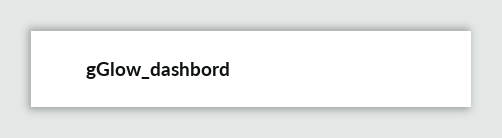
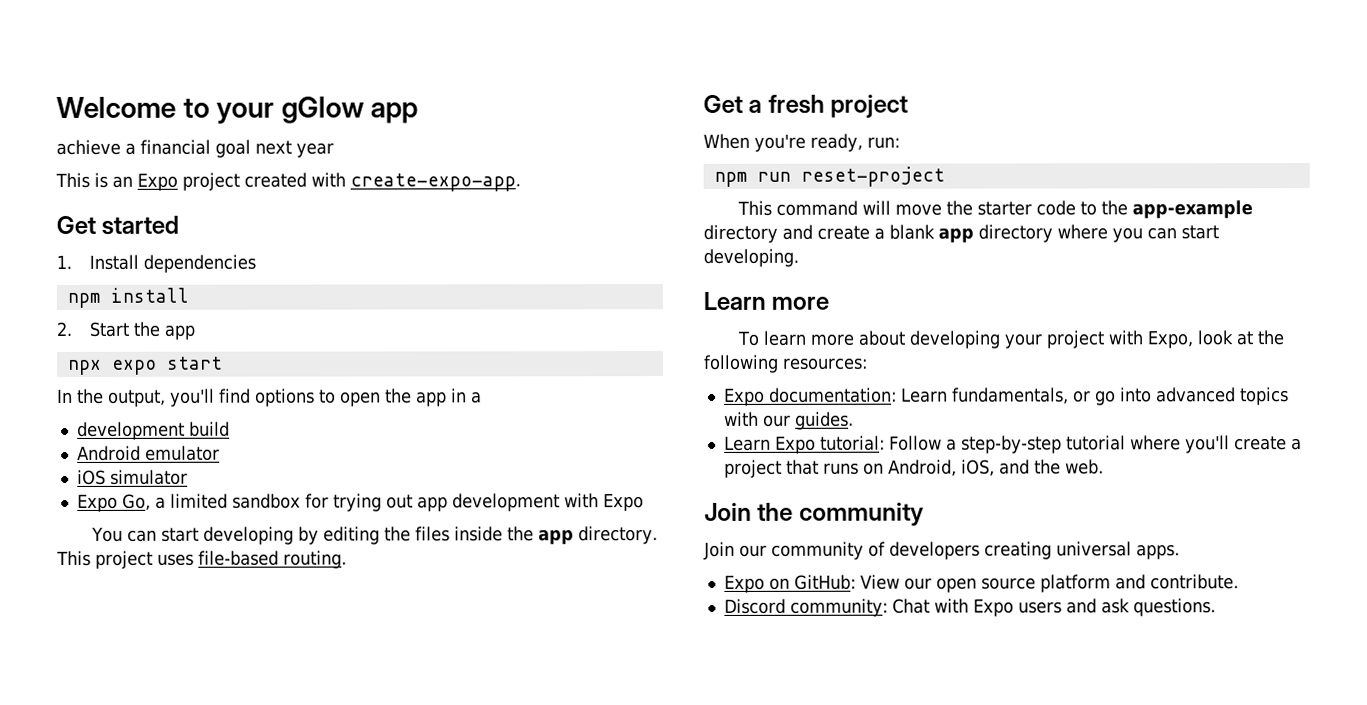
- gGlow_dashbord
+ Welcome to your gGlow app
+ achieve a financial goal next year
+ This is an Expo project created with create-expo-app.
+ Get started
+ 1. Install dependencies
+ npm install
+ 2. Start the app
+ npx expo start
+ In the output, you'll find options to open the app in a
+ development build
+ Android emulator
+ iOS simulator
+ Expo Go, a limited sandbox for trying out app development with Expo
+ You can start developing by editing the files inside the app directory. This project uses file-based routing.
+ Get a fresh project
+ When you're ready, run:
+ npm run reset-project
+ This command will move the starter code to the app-example directory and create a blank app directory where you can start developing.
+ Learn more
+ To learn more about developing your project with Expo, look at the following resources:
+ Expo documentation: Learn fundamentals, or go into advanced topics with our guides.
+ Learn Expo tutorial: Follow a step-by-step tutorial where you'll create a project that runs on Android, iOS, and the web.
+ Join the community
+ Join our community of developers creating universal apps.
+ Expo on GitHub: View our open source platform and contribute.
+ Discord community: Chat with Expo users and ask questions.

